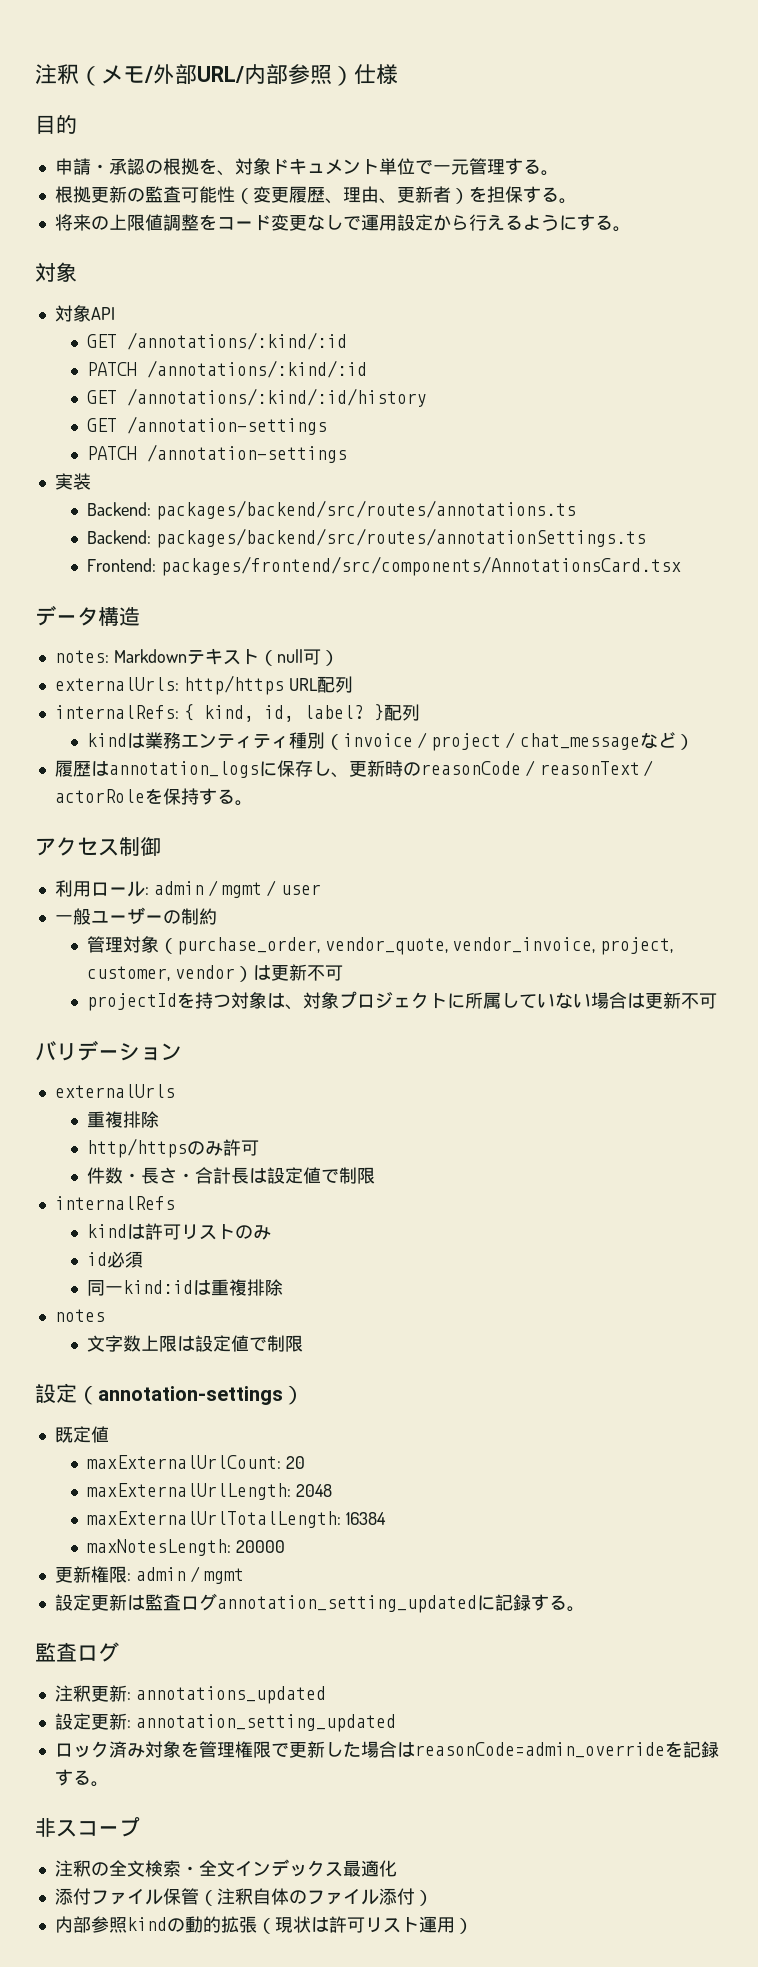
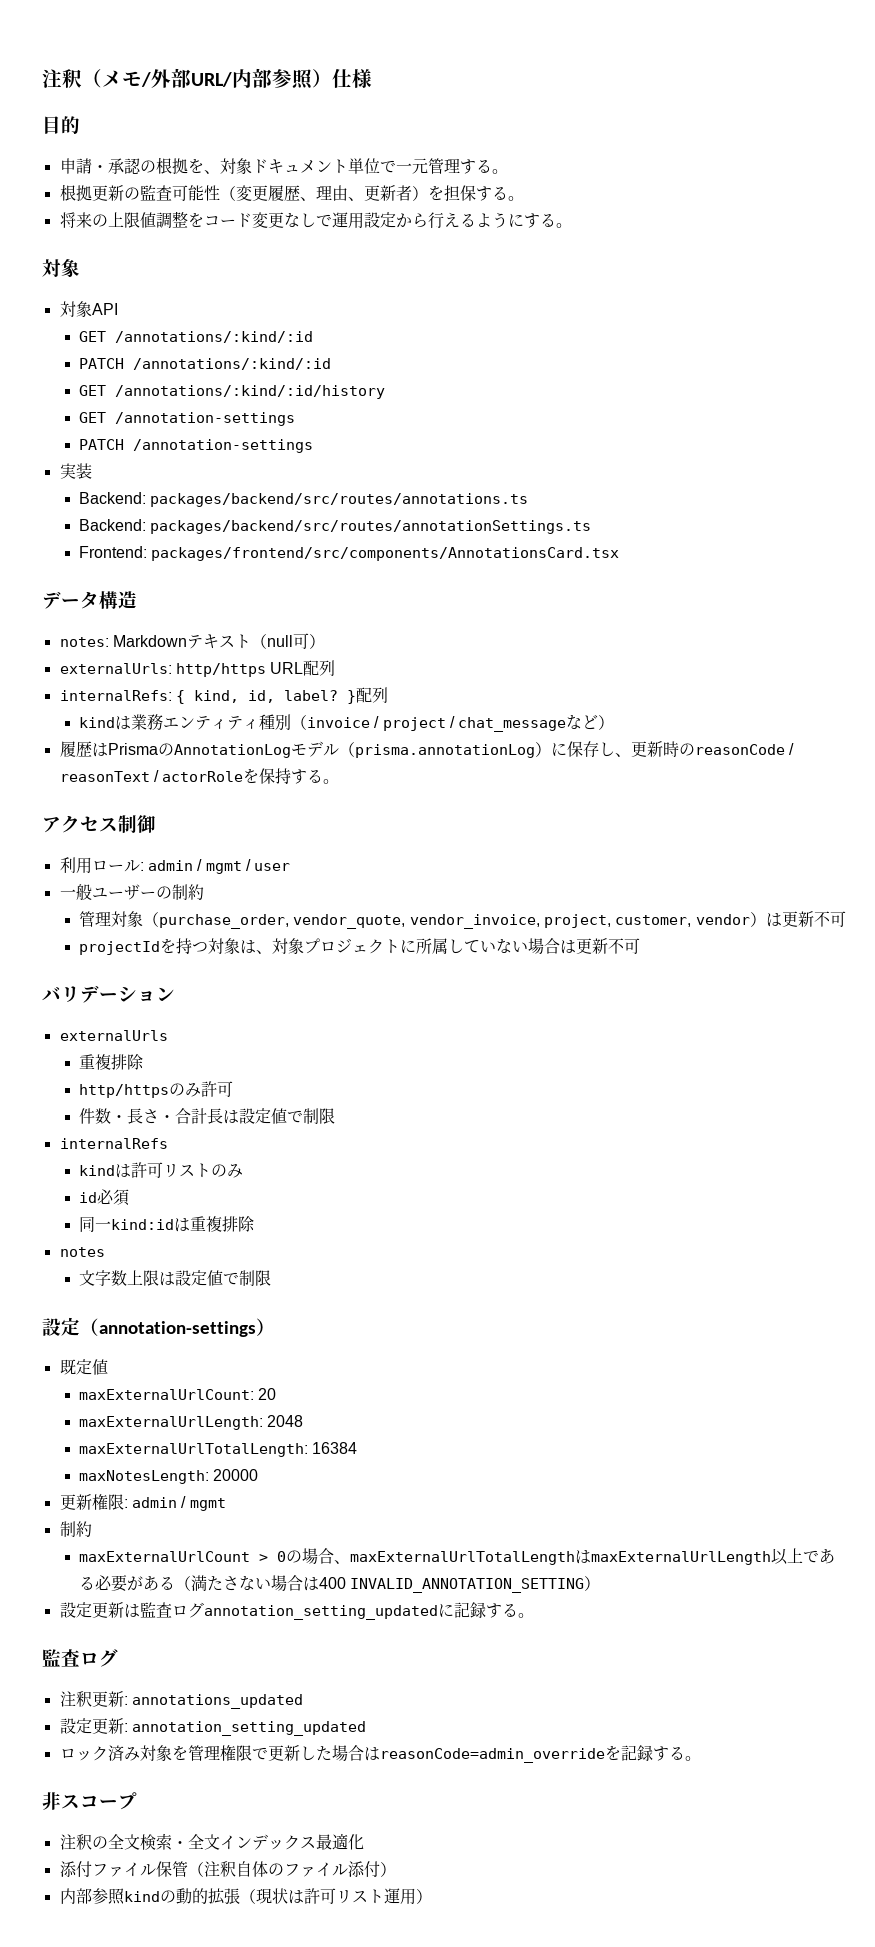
- 履歴はannotation_logsに保存し、更新時のreasonCode / reasonText / actorRoleを保持する。
+ 履歴はPrismaのAnnotationLogモデル（prisma.annotationLog）に保存し、更新時のreasonCode / reasonText / actorRoleを保持する。
  更新権限: admin / mgmt
+ 制約
+ maxExternalUrlCount > 0の場合、maxExternalUrlTotalLengthはmaxExternalUrlLength以上である必要がある（満たさない場合は400 INVALID_ANNOTATION_SETTING）

